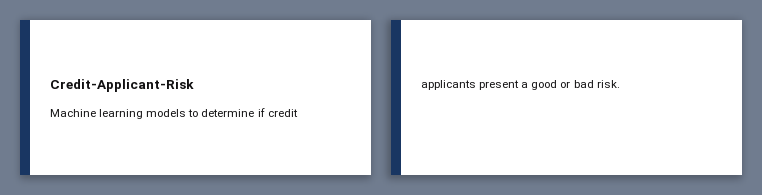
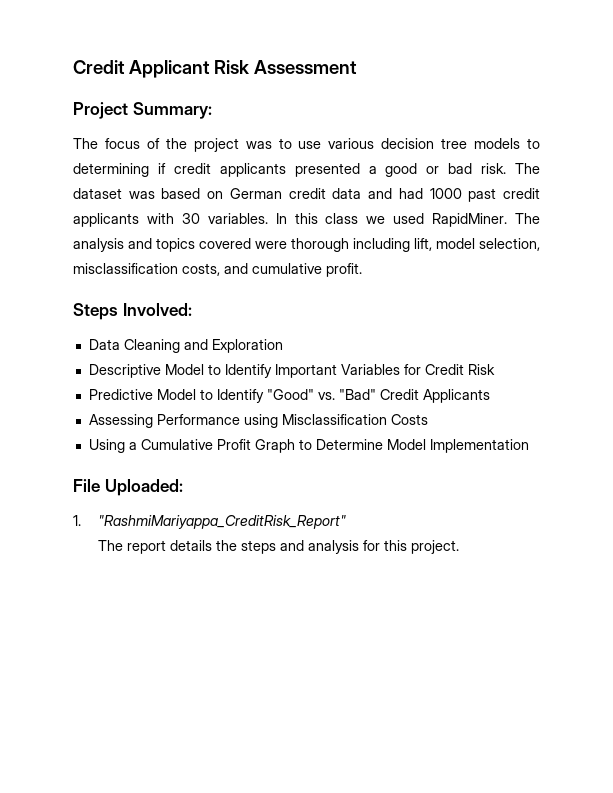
- Credit-Applicant-Risk
- Machine learning models to determine if credit applicants present a good or bad risk.
+ Credit Applicant Risk Assessment
+ Project Summary:
+ The focus of the project was to use various decision tree models to determining if credit applicants presented a good or bad risk.
+ The dataset was based on German credit data and had 1000 past credit applicants with 30 variables. In this class we used RapidMiner. The analysis and topics covered were thorough including lift, model selection, misclassification costs, and cumulative profit.
+ Steps Involved:
+ Data Cleaning and Exploration
+ Descriptive Model to Identify Important Variables for Credit Risk
+ Predictive Model to Identify "Good" vs. "Bad" Credit Applicants
+ Assessing Performance using Misclassification Costs
+ Using a Cumulative Profit Graph to Determine Model Implementation
+ File Uploaded:
+ 1. "RashmiMariyappa_CreditRisk_Report"
+ The report details the steps and analysis for this project.

